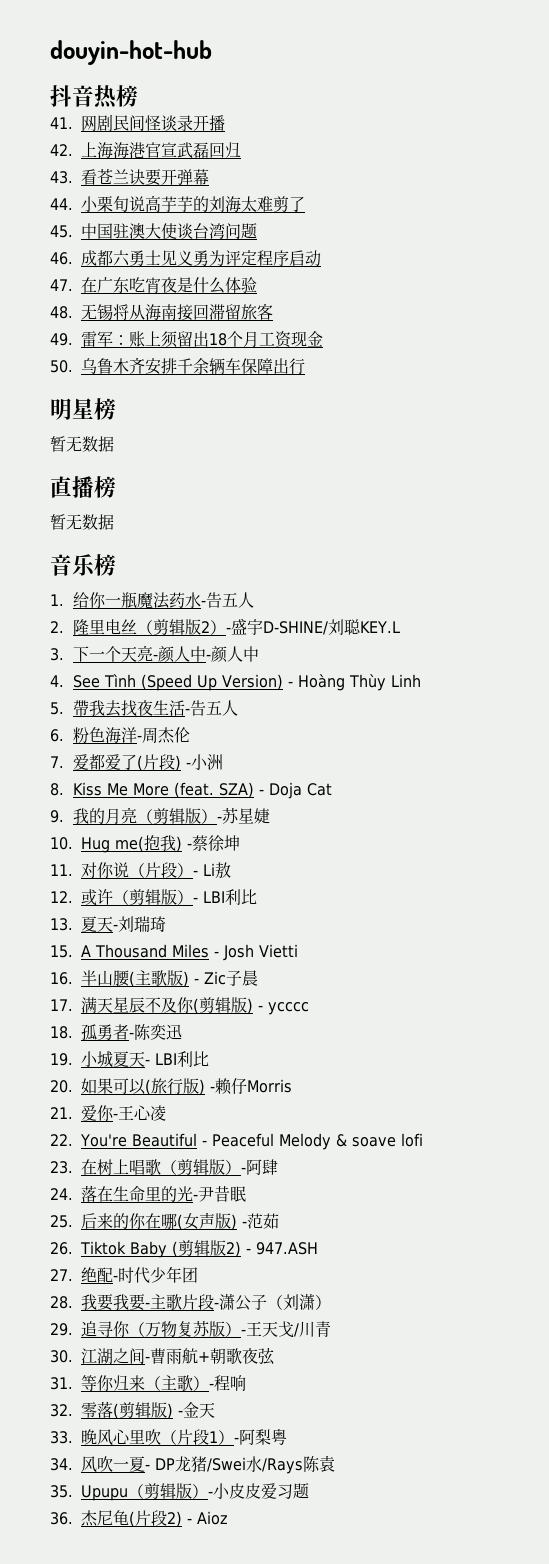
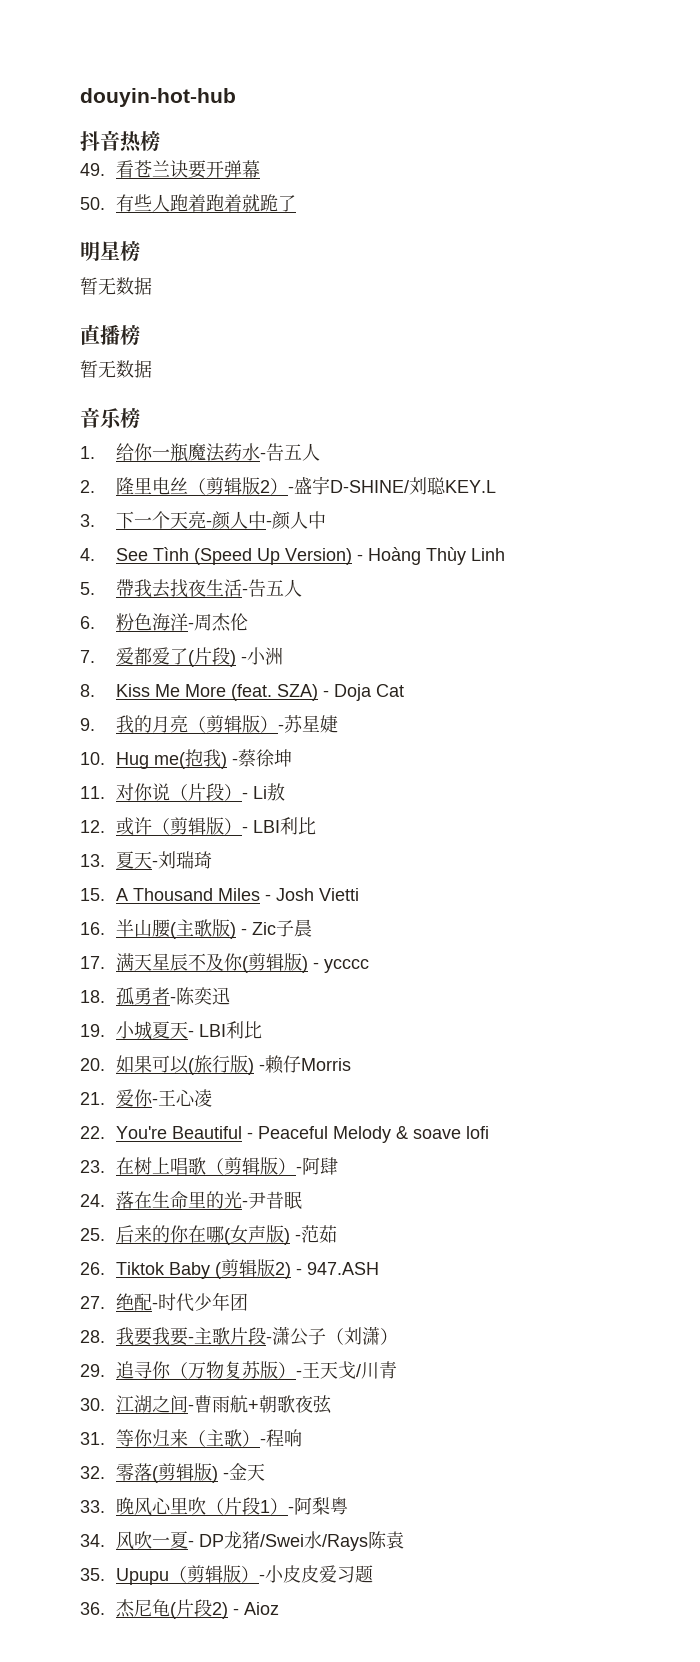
- 41.网剧民间怪谈录开播
- 42.上海海港官宣武磊回归
- 43.看苍兰诀要开弹幕
- 44.小栗旬说高芋芋的刘海太难剪了
- 45.中国驻澳大使谈台湾问题
- 46.成都六勇士见义勇为评定程序启动
- 47.在广东吃宵夜是什么体验
- 48.无锡将从海南接回滞留旅客
- 49.雷军：账上须留出18个月工资现金
- 50.乌鲁木齐安排千余辆车保障出行
+ 49.看苍兰诀要开弹幕
+ 50.有些人跑着跑着就跪了

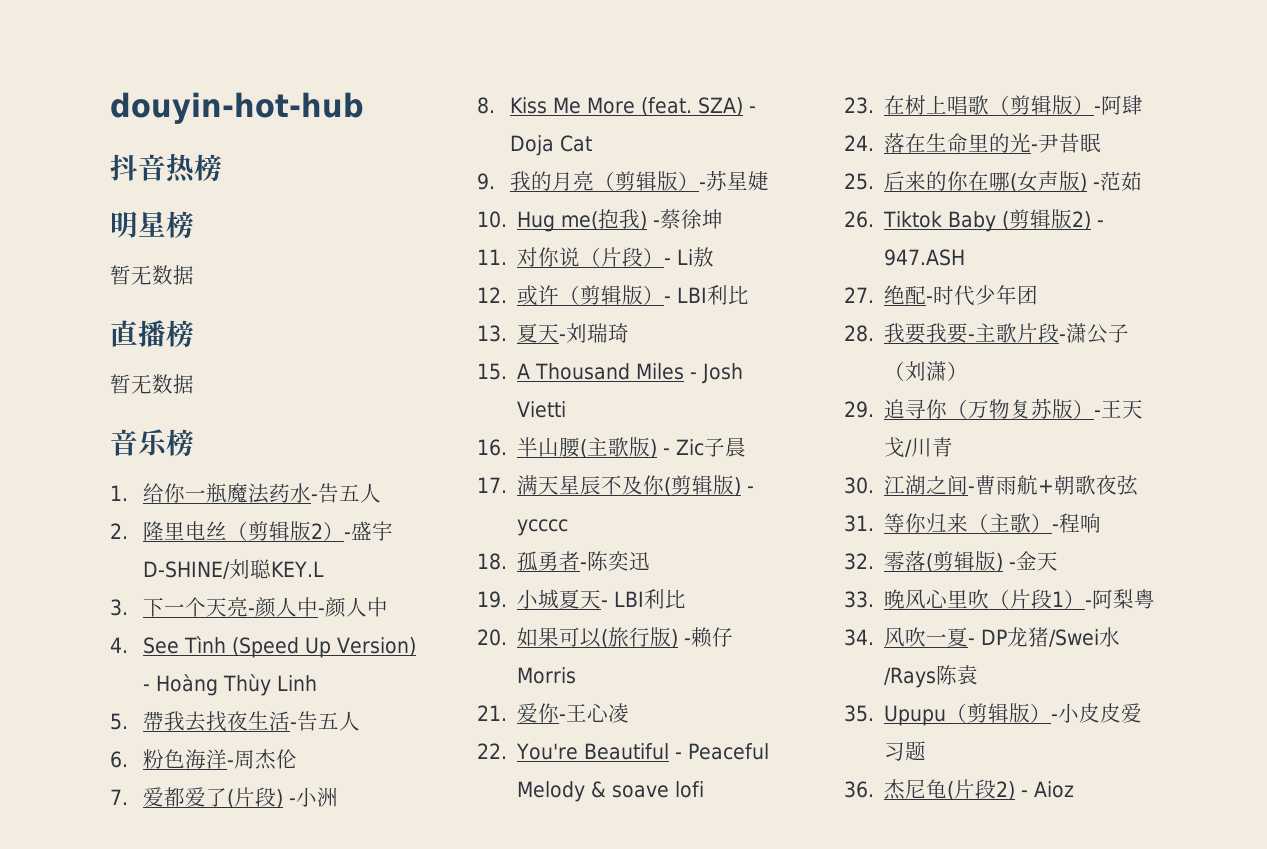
- 49.看苍兰诀要开弹幕
- 50.有些人跑着跑着就跪了

